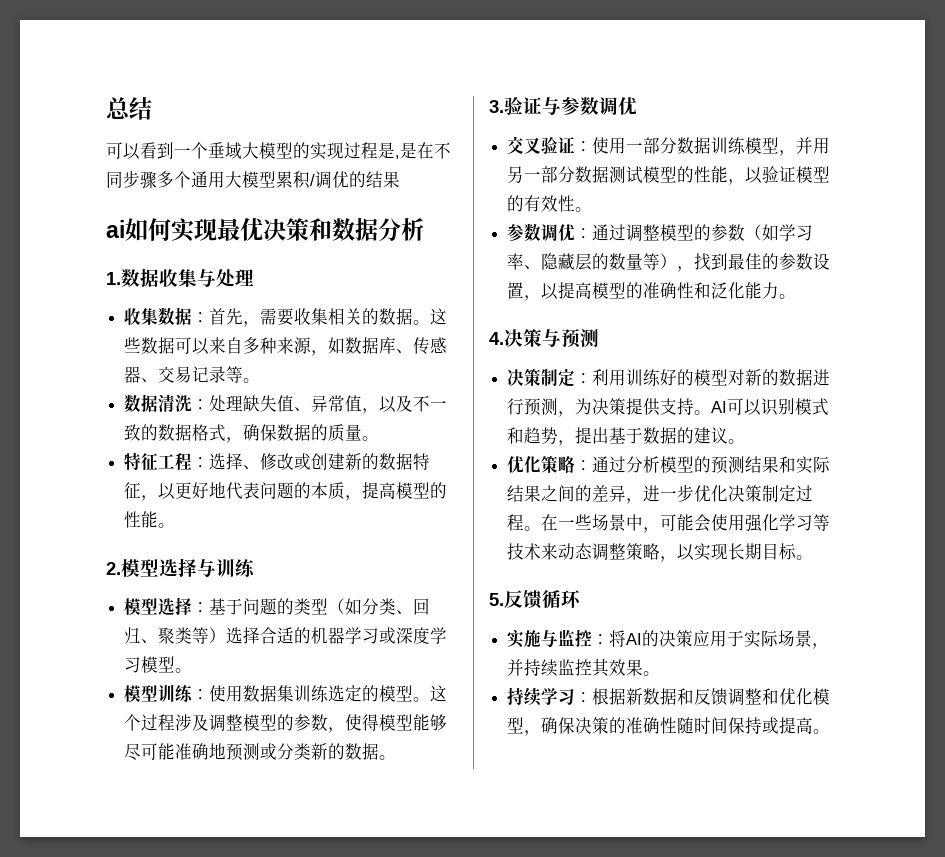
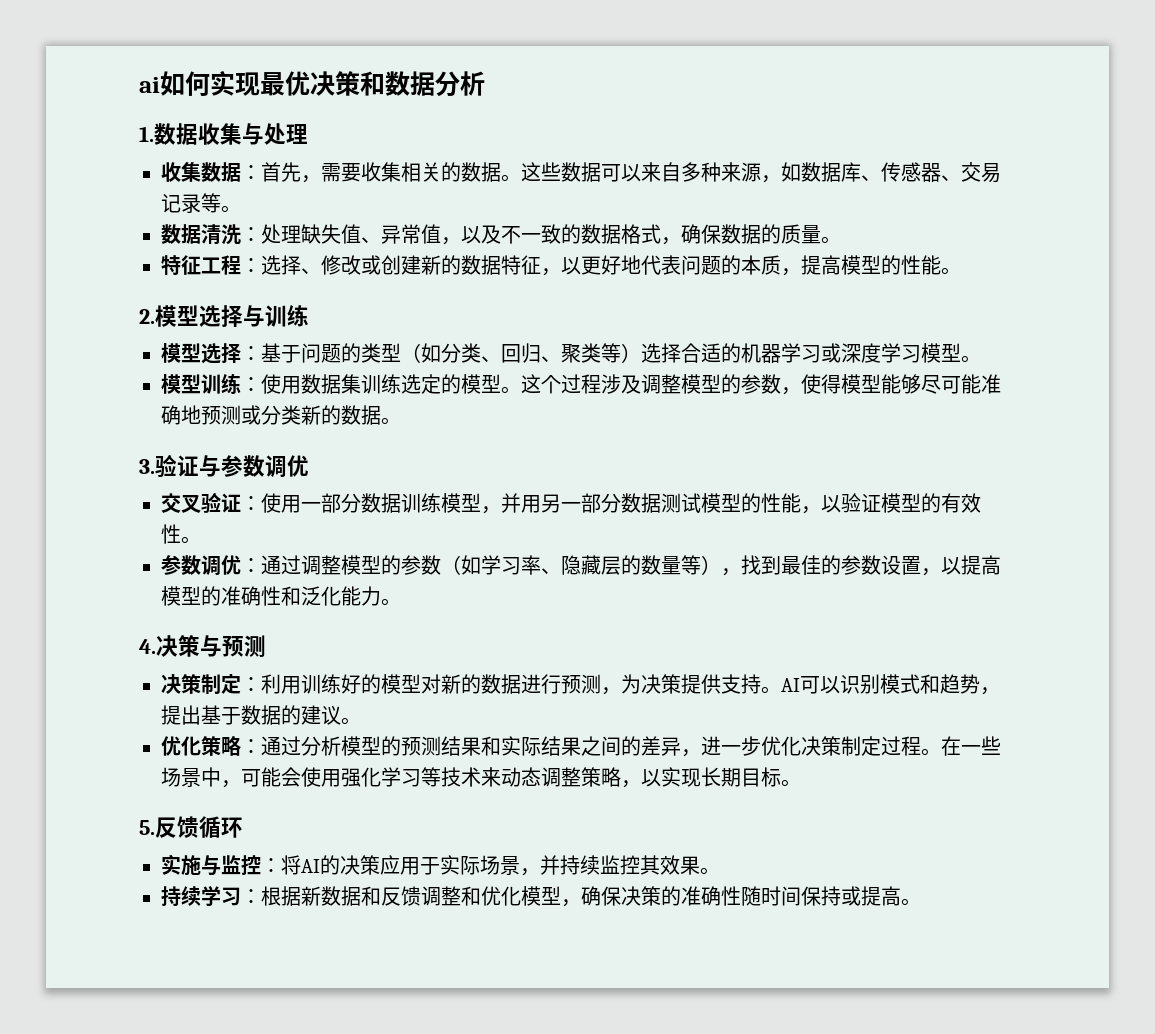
- 总结
- 可以看到一个垂域大模型的实现过程是,是在不同步骤多个通用大模型累积/调优的结果

